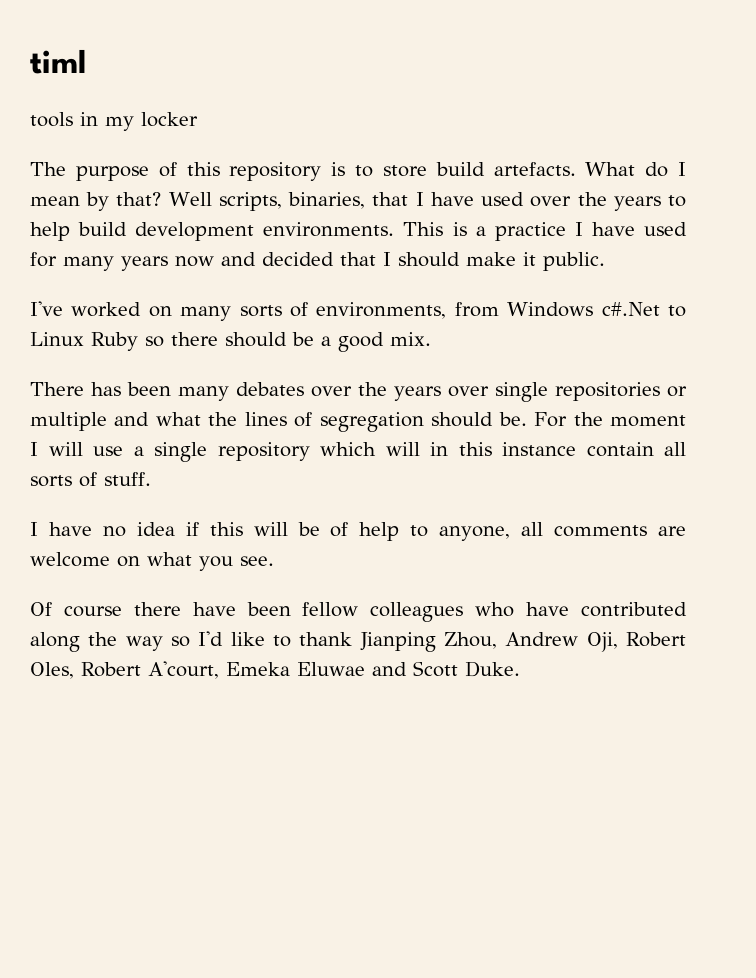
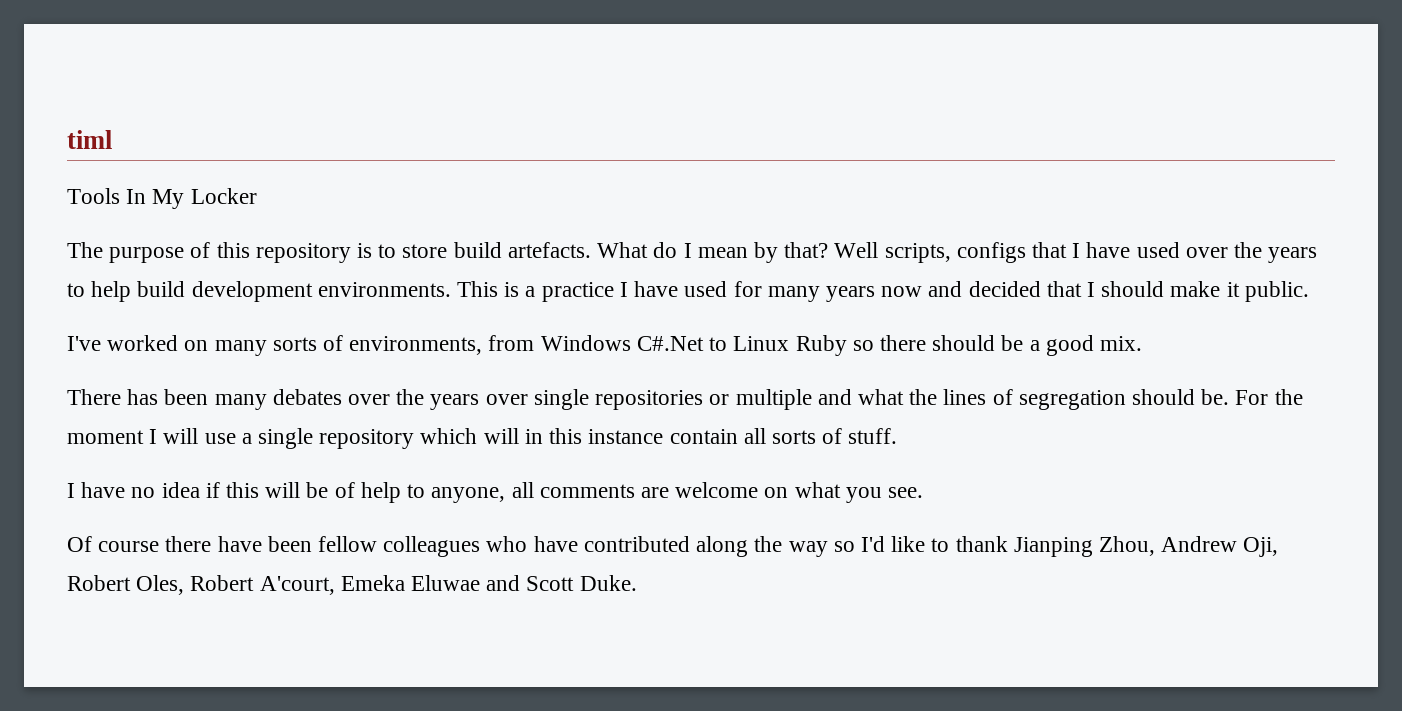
- tools in my locker
+ Tools In My Locker
- Well scripts, binaries, that I have used over the years to help build development environments.
+ Well scripts, configs that I have used over the years to help build development environments.
- I've worked on many sorts of environments, from Windows c#.Net to Linux Ruby so there should be a good mix.
+ I've worked on many sorts of environments, from Windows C#.Net to Linux Ruby so there should be a good mix.

